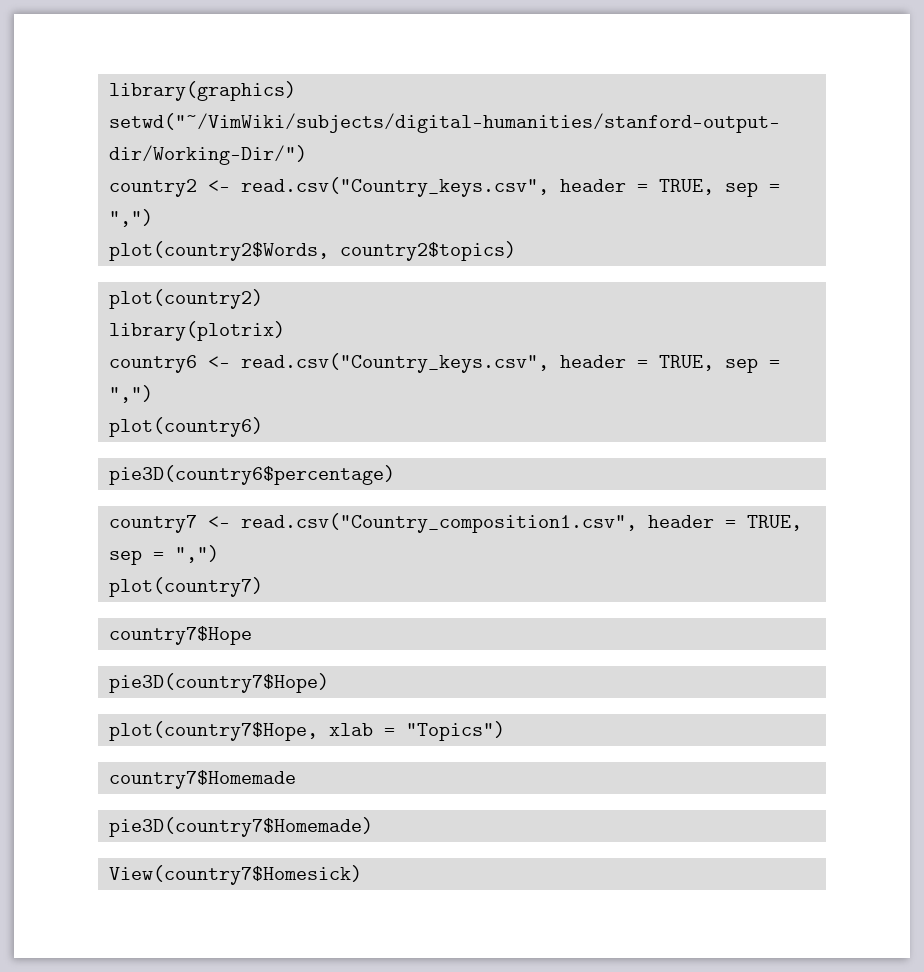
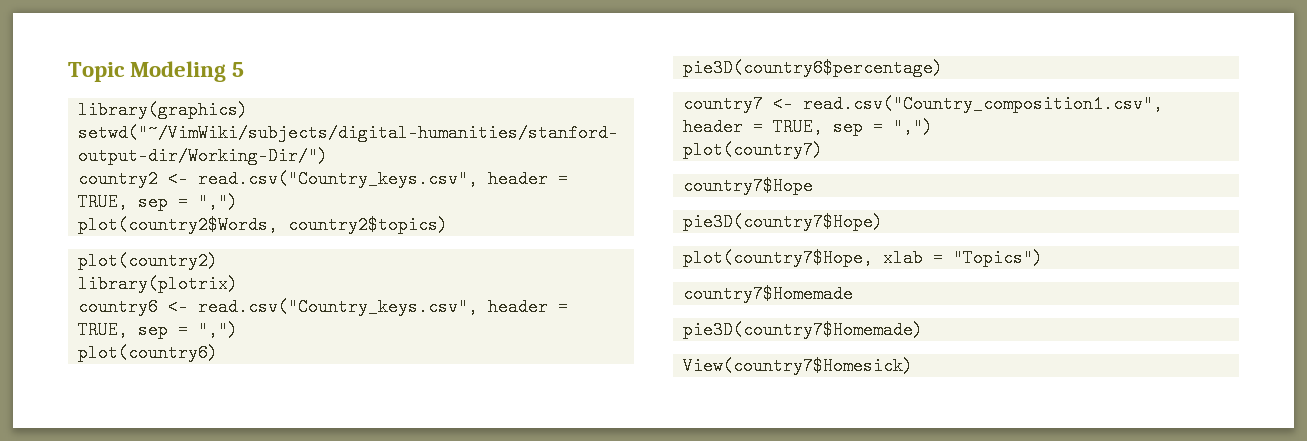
+ Topic Modeling 5

